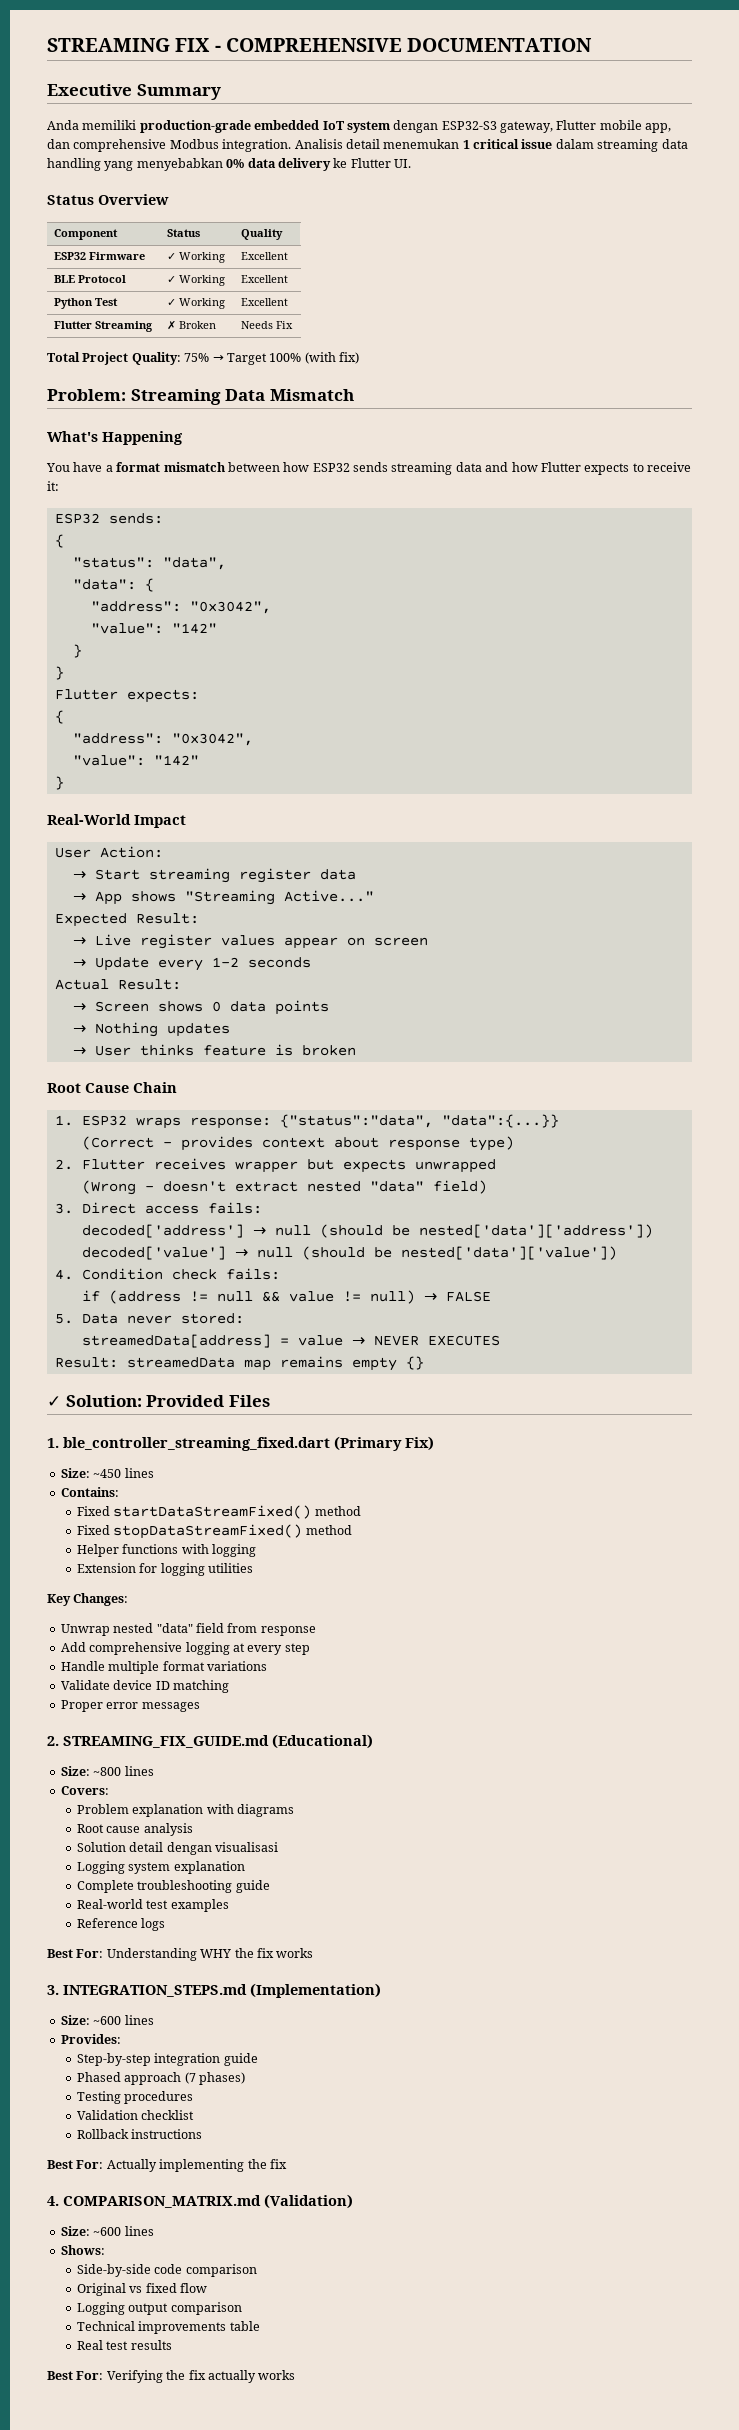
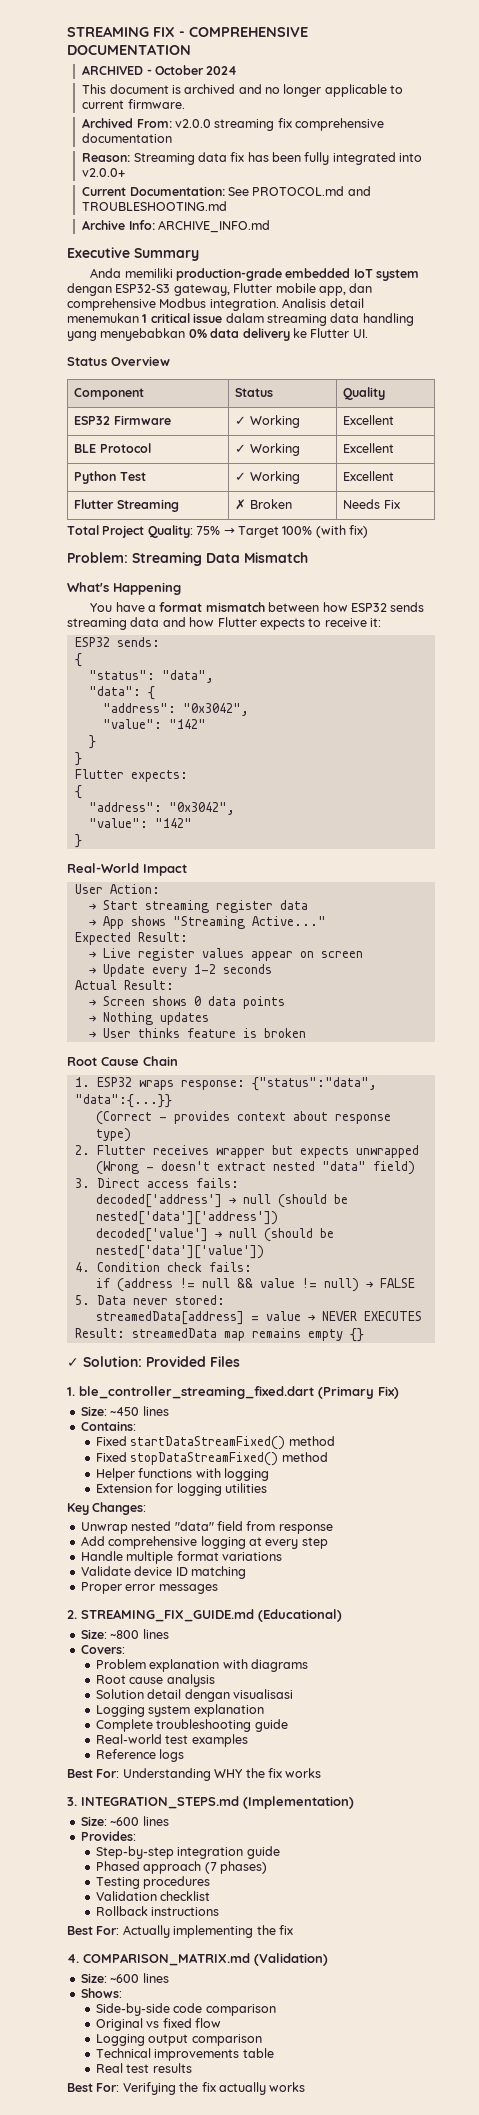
+ ARCHIVED - October 2024
+ This document is archived and no longer applicable to current firmware.
+ Archived From: v2.0.0 streaming fix comprehensive documentation
+ Reason: Streaming data fix has been fully integrated into v2.0.0+
+ Current Documentation: See PROTOCOL.md and TROUBLESHOOTING.md
+ Archive Info: ARCHIVE_INFO.md

